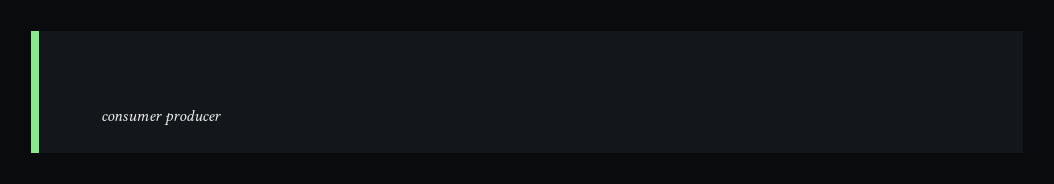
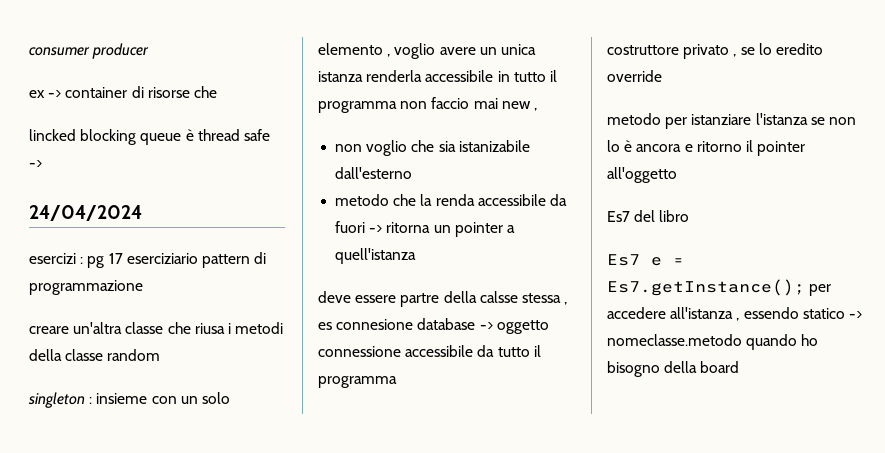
+ ex -> container di risorse che
+ lincked blocking queue è thread safe ->
+ 24/04/2024
+ esercizi : pg 17 eserciziario pattern di programmazione
+ creare un'altra classe che riusa i metodi della classe random
+ singleton : insieme con un solo elemento , voglio avere un unica istanza renderla accessibile in tutto il programma non faccio mai new ,
+ non voglio che sia istanizabile dall'esterno
+ metodo che la renda accessibile da fuori -> ritorna un pointer a quell'istanza
+ deve essere partre della calsse stessa , es connesione database -> oggetto connessione accessibile da tutto il programma
+ costruttore privato , se lo eredito override
+ metodo per istanziare l'istanza se non lo è ancora e ritorno il pointer all'oggetto
+ Es7 del libro
+ Es7 e = Es7.getInstance(); per accedere all'istanza , essendo statico -> nomeclasse.metodo quando ho bisogno della board

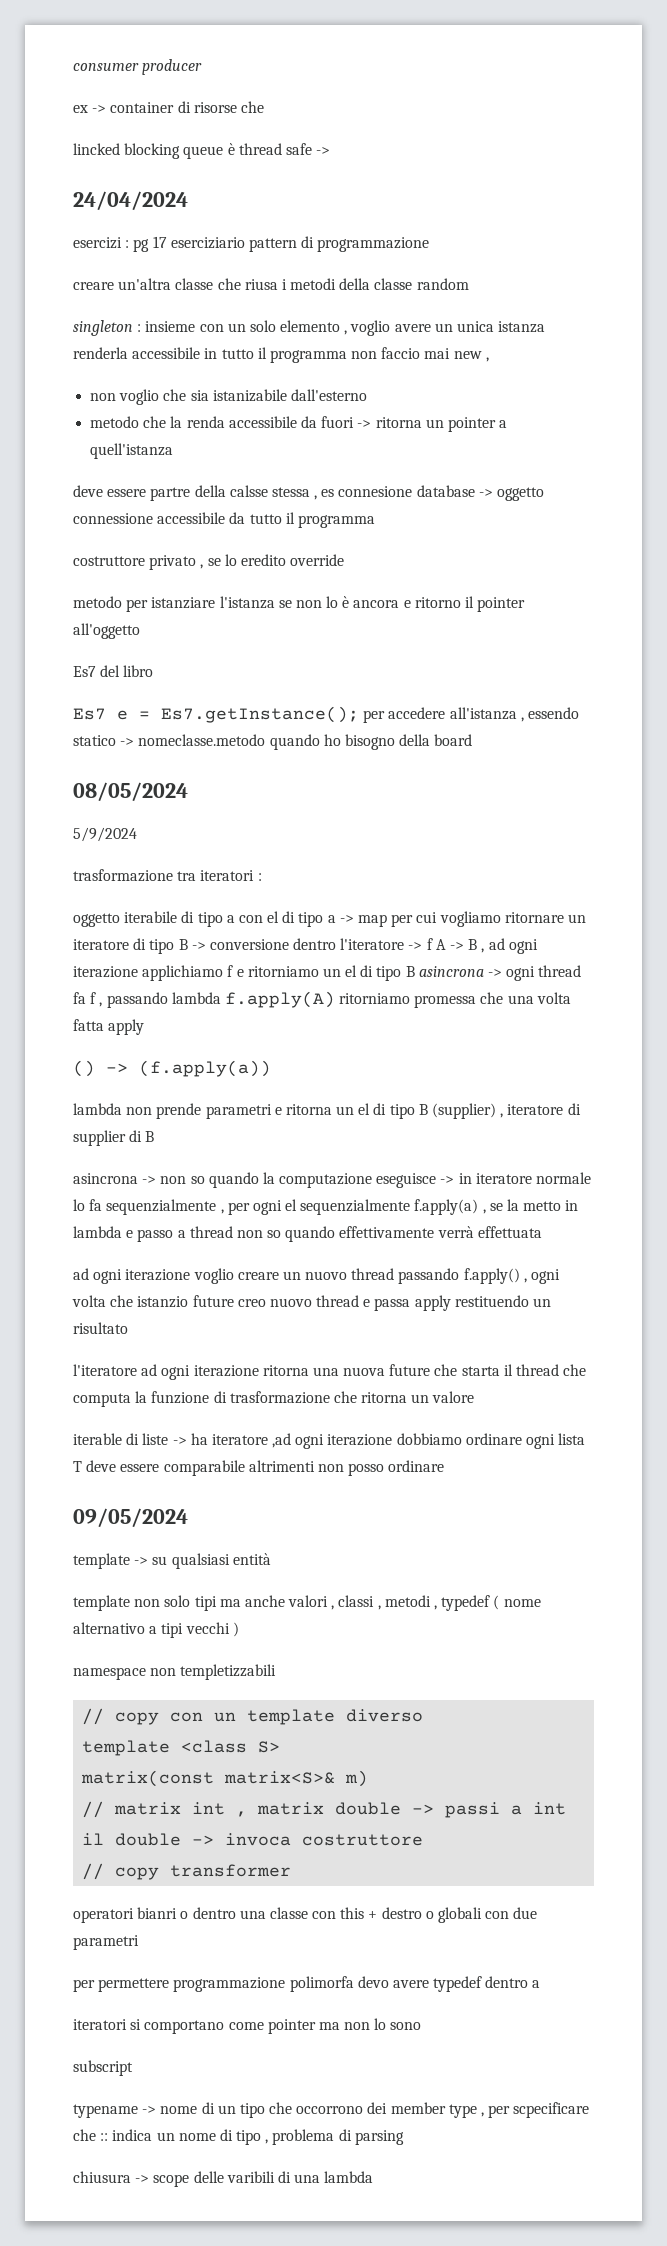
+ 08/05/2024
+ 5/9/2024
+ trasformazione tra iteratori :
+ oggetto iterabile di tipo a con el di tipo a -> map per cui vogliamo ritornare un iteratore di tipo B -> conversione dentro l'iteratore -> f A -> B , ad ogni iterazione applichiamo f e ritorniamo un el di tipo B asincrona -> ogni thread fa f , passando lambda f.apply(A) ritorniamo promessa che una volta fatta apply
+ () -> (f.apply(a))
+ lambda non prende parametri e ritorna un el di tipo B (supplier) , iteratore di supplier di B
+ asincrona -> non so quando la computazione eseguisce -> in iteratore normale lo fa sequenzialmente , per ogni el sequenzialmente f.apply(a) , se la metto in lambda e passo a thread non so quando effettivamente verrà effettuata
+ ad ogni iterazione voglio creare un nuovo thread passando f.apply() , ogni volta che istanzio future creo nuovo thread e passa apply restituendo un risultato
+ l'iteratore ad ogni iterazione ritorna una nuova future che starta il thread che computa la funzione di trasformazione che ritorna un valore
+ iterable di liste -> ha iteratore ,ad ogni iterazione dobbiamo ordinare ogni lista T deve essere comparabile altrimenti non posso ordinare
+ 09/05/2024
+ template -> su qualsiasi entità
+ template non solo tipi ma anche valori , classi , metodi , typedef ( nome alternativo a tipi vecchi )
+ namespace non templetizzabili
+ // copy con un template diverso
+ template <class S>
+ matrix(const matrix<S>& m)
+ // matrix int , matrix double -> passi a int il double -> invoca costruttore
+ // copy transformer
+ operatori bianri o dentro una classe con this + destro o globali con due parametri
+ per permettere programmazione polimorfa devo avere typedef dentro a
+ iteratori si comportano come pointer ma non lo sono
+ subscript
+ typename -> nome di un tipo che occorrono dei member type , per scpecificare che :: indica un nome di tipo , problema di parsing
+ chiusura -> scope delle varibili di una lambda

